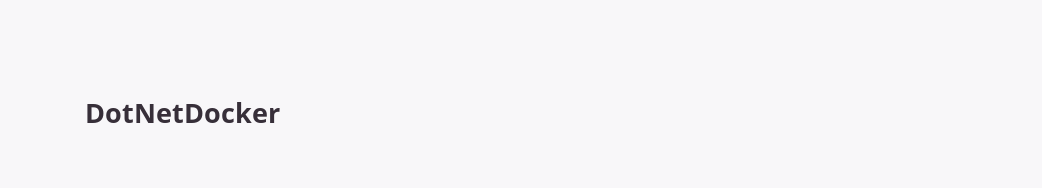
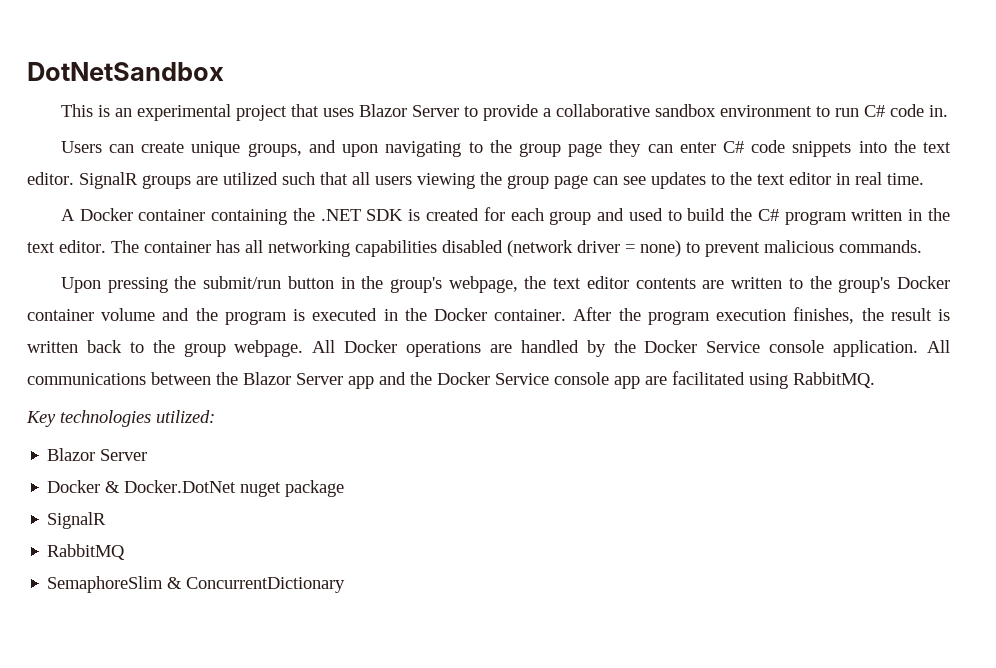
- DotNetDocker
+ DotNetSandbox
+ This is an experimental project that uses Blazor Server to provide a collaborative sandbox environment to run C# code in.
+ Users can create unique groups, and upon navigating to the group page they can enter C# code snippets into the text editor. SignalR groups are utilized such that all users viewing the group page can see updates to the text editor in real time.
+ A Docker container containing the .NET SDK is created for each group and used to build the C# program written in the text editor. The container has all networking capabilities disabled (network driver = none) to prevent malicious commands.
+ Upon pressing the submit/run button in the group's webpage, the text editor contents are written to the group's Docker container volume and the program is executed in the Docker container. After the program execution finishes, the result is written back to the group webpage. All Docker operations are handled by the Docker Service console application. All communications between the Blazor Server app and the Docker Service console app are facilitated using RabbitMQ.
+ Key technologies utilized:
+ Blazor Server
+ Docker & Docker.DotNet nuget package
+ SignalR
+ RabbitMQ
+ SemaphoreSlim & ConcurrentDictionary

